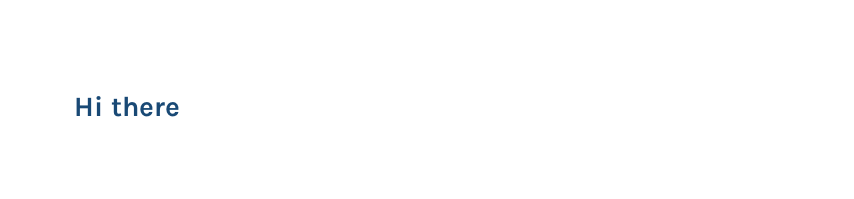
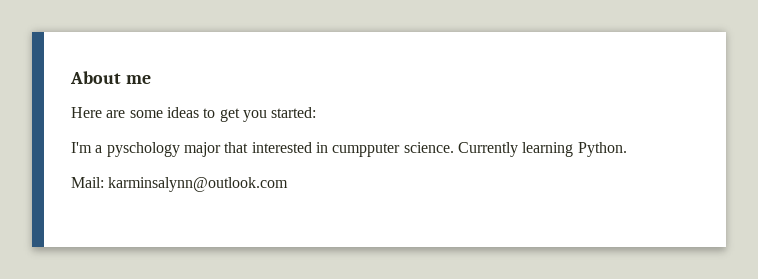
- Hi there
+ About me
+ Here are some ideas to get you started:
+ I'm a pyschology major that interested in cumpputer science. Currently learning Python.
+ Mail: karminsalynn@outlook.com

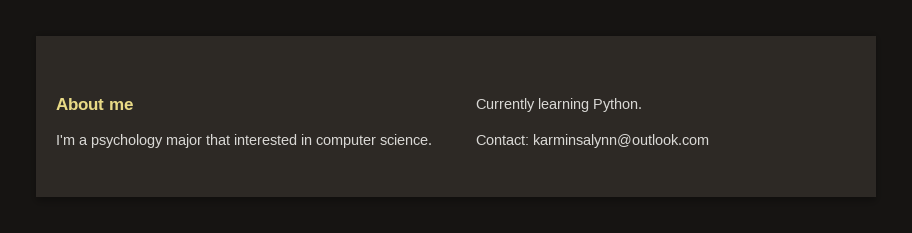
- Here are some ideas to get you started:
- I'm a pyschology major that interested in cumpputer science.
+ I'm a psychology major that interested in computer science.
- Mail: karminsalynn@outlook.com
+ Contact: karminsalynn@outlook.com

